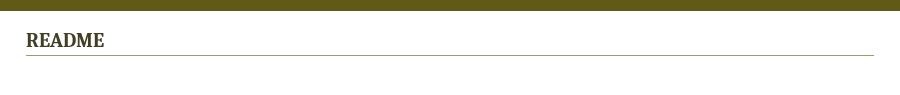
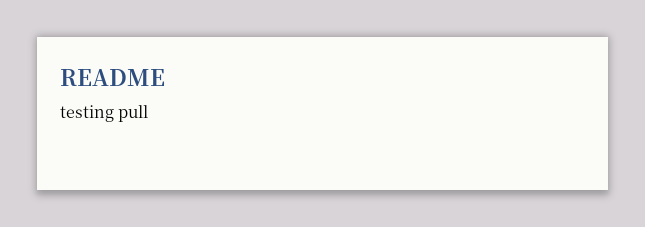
+ testing pull

